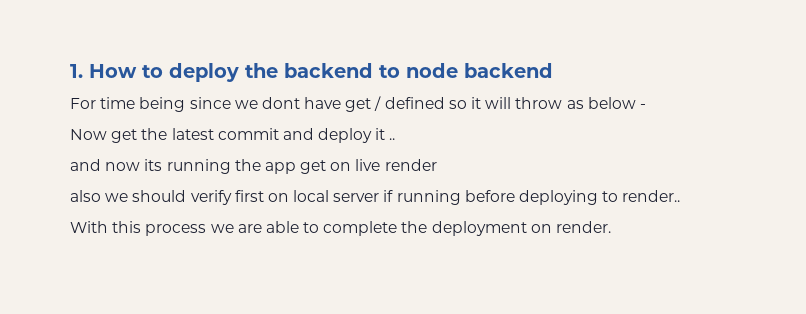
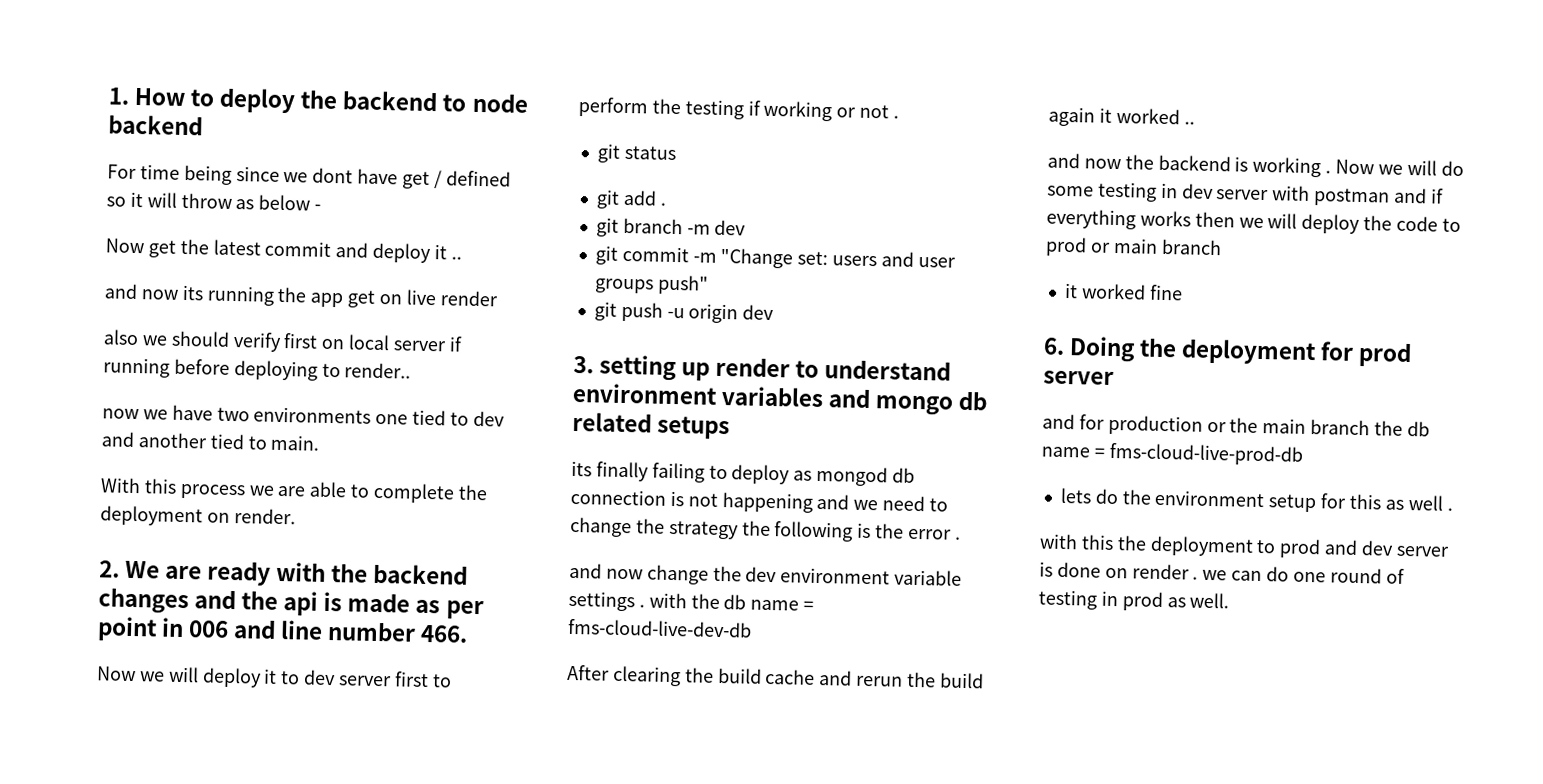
+ now we have two environments one tied to dev and another tied to main.
+ 2. We are ready with the backend changes and the api is made as per point in 006 and line number 466.
+ Now we will deploy it to dev server first to perform the testing if working or not .
+ git status
+ git add .
+ git branch -m dev
+ git commit -m "Change set: users and user groups push"
+ git push -u origin dev
+ 3. setting up render to understand environment variables and mongo db related setups
+ its finally failing to deploy as mongod db connection is not happening and we need to change the strategy the following is the error .
+ and now change the dev environment variable settings . with the db name = fms-cloud-live-dev-db
+ After clearing the build cache and rerun the build again it worked ..
+ and now the backend is working . Now we will do some testing in dev server with postman and if everything works then we will deploy the code to prod or main branch
+ it worked fine
+ 6. Doing the deployment for prod server
+ and for production or the main branch the db name = fms-cloud-live-prod-db
+ lets do the environment setup for this as well .
+ with this the deployment to prod and dev server is done on render . we can do one round of testing in prod as well.

